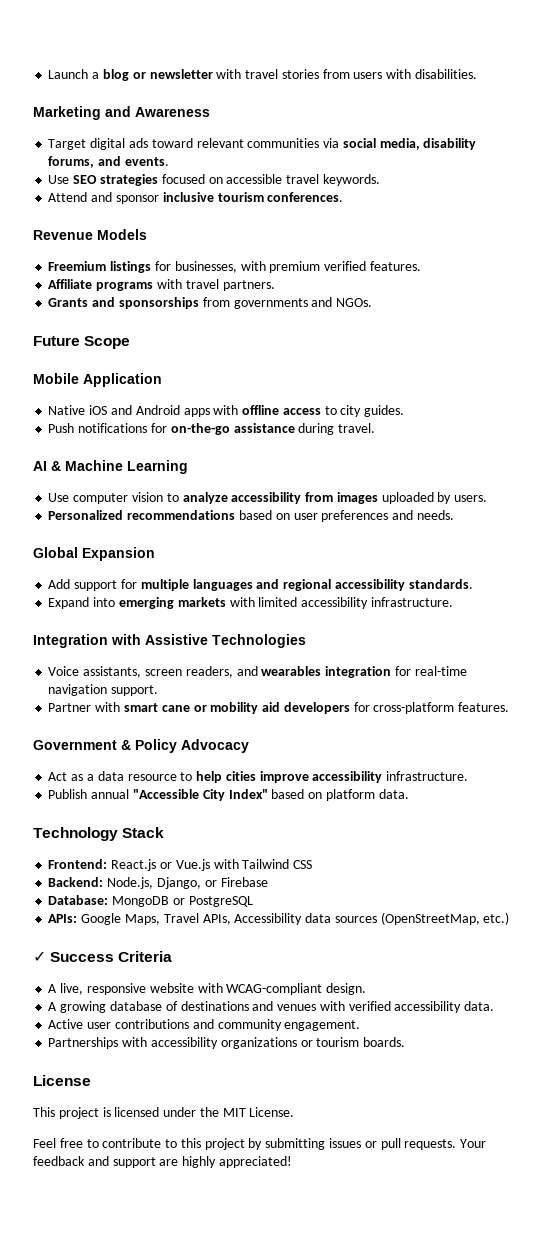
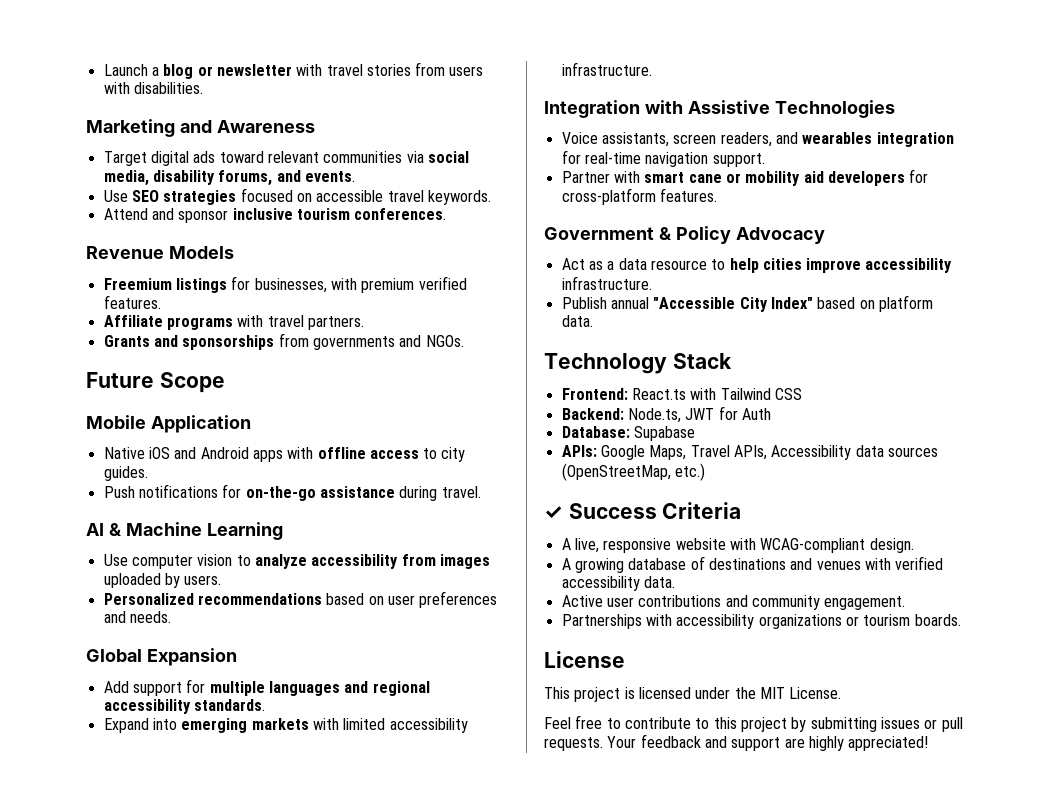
- Frontend: React.js or Vue.js with Tailwind CSS
+ Frontend: React.ts with Tailwind CSS
- Backend: Node.js, Django, or Firebase
- Database: MongoDB or PostgreSQL
+ Backend: Node.ts, JWT for Auth
+ Database: Supabase

